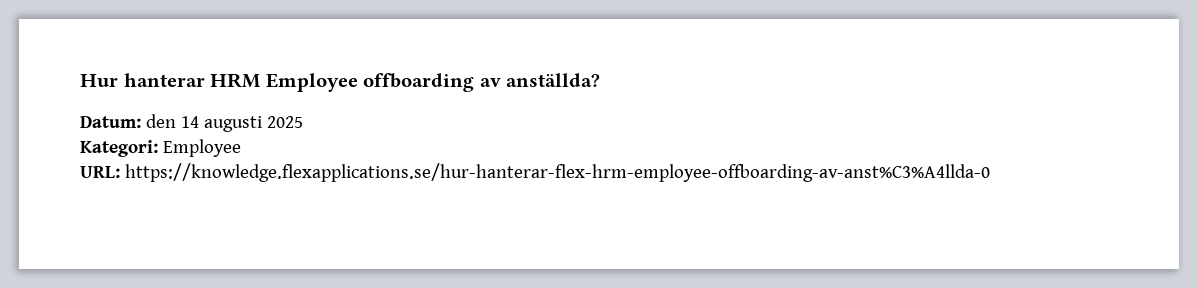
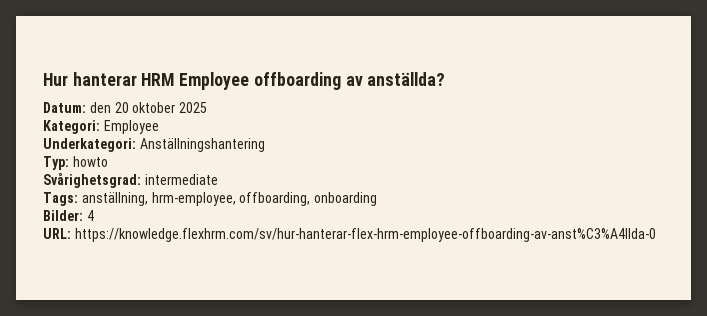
- Datum: den 14 augusti 2025
+ Datum: den 20 oktober 2025
+ Underkategori: Anställningshantering
+ Typ: howto
+ Svårighetsgrad: intermediate
+ Tags: anställning, hrm-employee, offboarding, onboarding
+ Bilder: 4
- URL: https://knowledge.flexapplications.se/hur-hanterar-flex-hrm-employee-offboarding-av-anst%C3%A4llda-0
+ URL: https://knowledge.flexhrm.com/sv/hur-hanterar-flex-hrm-employee-offboarding-av-anst%C3%A4llda-0

